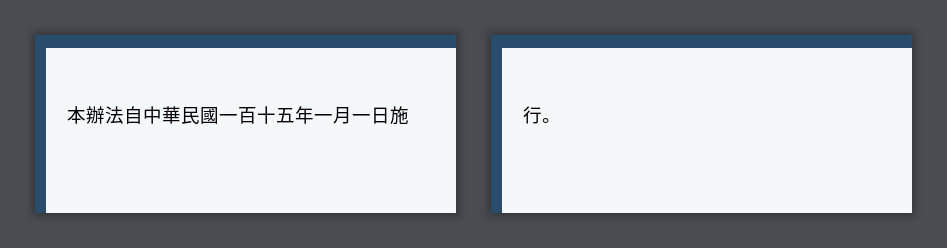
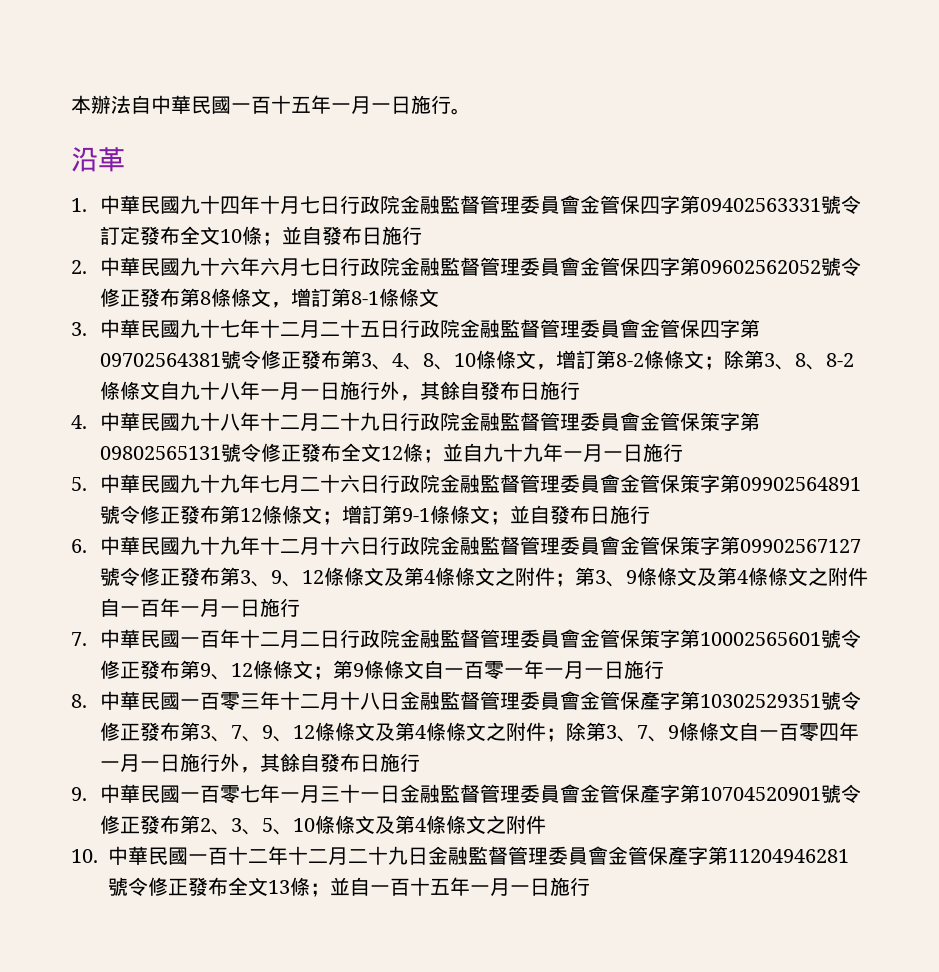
+ 沿革
+ 1.中華民國九十四年十月七日行政院金融監督管理委員會金管保四字第09402563331號令訂定發布全文10條；並自發布日施行
+ 2.中華民國九十六年六月七日行政院金融監督管理委員會金管保四字第09602562052號令修正發布第8條條文，增訂第8-1條條文
+ 3.中華民國九十七年十二月二十五日行政院金融監督管理委員會金管保四字第09702564381號令修正發布第3、4、8、10條條文，增訂第8-2條條文；除第3、8、8-2條條文自九十八年一月一日施行外，其餘自發布日施行
+ 4.中華民國九十八年十二月二十九日行政院金融監督管理委員會金管保策字第09802565131號令修正發布全文12條；並自九十九年一月一日施行
+ 5.中華民國九十九年七月二十六日行政院金融監督管理委員會金管保策字第09902564891號令修正發布第12條條文；增訂第9-1條條文；並自發布日施行
+ 6.中華民國九十九年十二月十六日行政院金融監督管理委員會金管保策字第09902567127號令修正發布第3、9、12條條文及第4條條文之附件；第3、9條條文及第4條條文之附件自一百年一月一日施行
+ 7.中華民國一百年十二月二日行政院金融監督管理委員會金管保策字第10002565601號令修正發布第9、12條條文；第9條條文自一百零一年一月一日施行
+ 8.中華民國一百零三年十二月十八日金融監督管理委員會金管保產字第10302529351號令修正發布第3、7、9、12條條文及第4條條文之附件；除第3、7、9條條文自一百零四年一月一日施行外，其餘自發布日施行
+ 9.中華民國一百零七年一月三十一日金融監督管理委員會金管保產字第10704520901號令修正發布第2、3、5、10條條文及第4條條文之附件
+ 10.中華民國一百十二年十二月二十九日金融監督管理委員會金管保產字第11204946281號令修正發布全文13條；並自一百十五年一月一日施行

